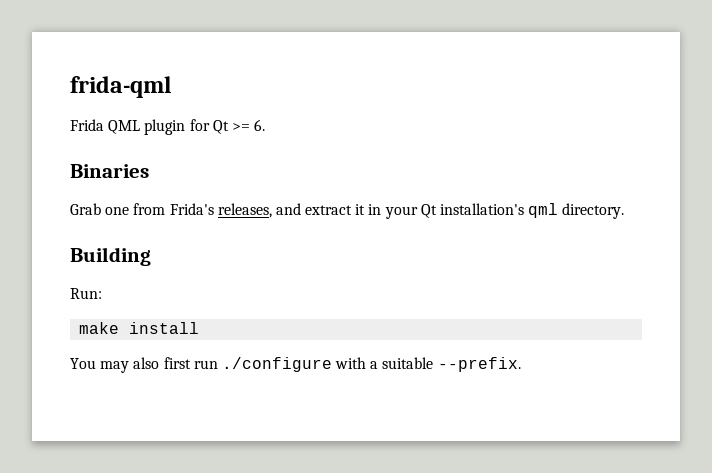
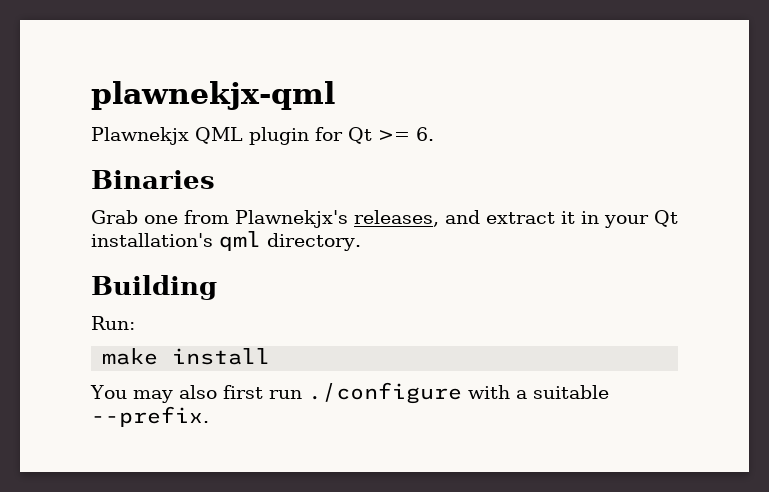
- frida-qml
- Frida QML plugin for Qt >= 6.
+ plawnekjx-qml
+ Plawnekjx QML plugin for Qt >= 6.
- Grab one from Frida's releases, and extract it in your Qt installation's qml directory.
+ Grab one from Plawnekjx's releases, and extract it in your Qt installation's qml directory.

